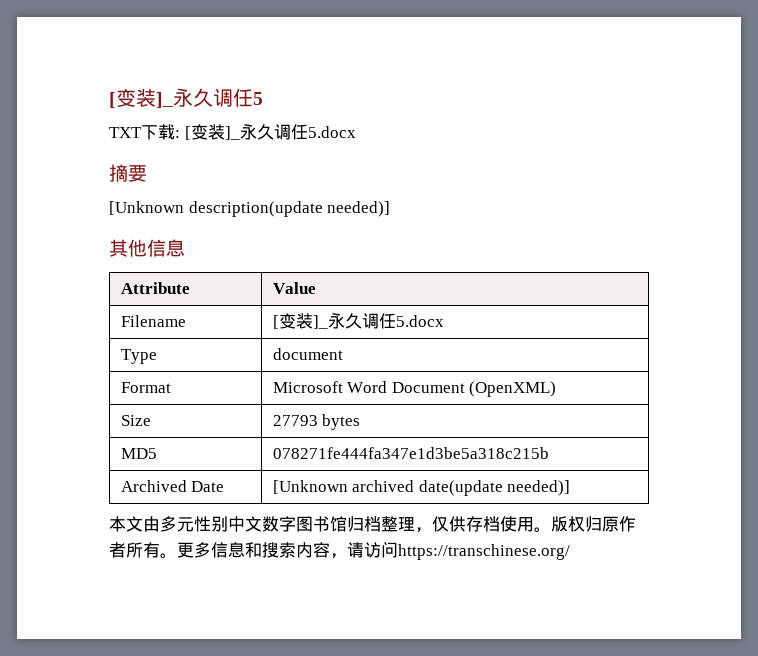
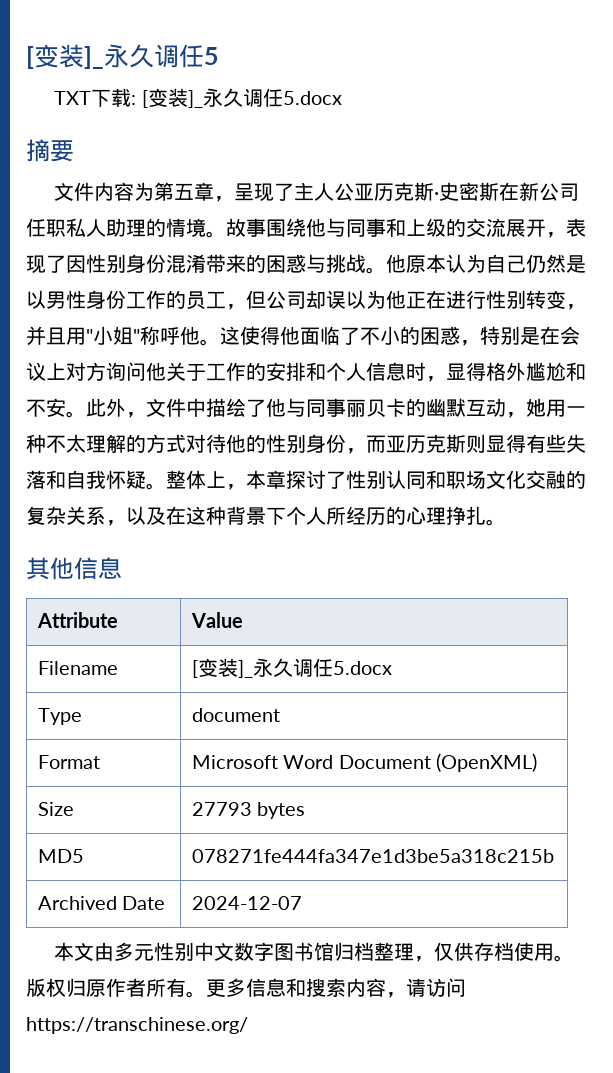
- [Unknown description(update needed)]
+ 文件内容为第五章，呈现了主人公亚历克斯·史密斯在新公司任职私人助理的情境。故事围绕他与同事和上级的交流展开，表现了因性别身份混淆带来的困惑与挑战。他原本认为自己仍然是以男性身份工作的员工，但公司却误以为他正在进行性别转变，并且用"小姐"称呼他。这使得他面临了不小的困惑，特别是在会议上对方询问他关于工作的安排和个人信息时，显得格外尴尬和不安。此外，文件中描绘了他与同事丽贝卡的幽默互动，她用一种不太理解的方式对待他的性别身份，而亚历克斯则显得有些失落和自我怀疑。整体上，本章探讨了性别认同和职场文化交融的复杂关系，以及在这种背景下个人所经历的心理挣扎。
- Archived Date | [Unknown archived date(update needed)]
+ Archived Date | 2024-12-07

